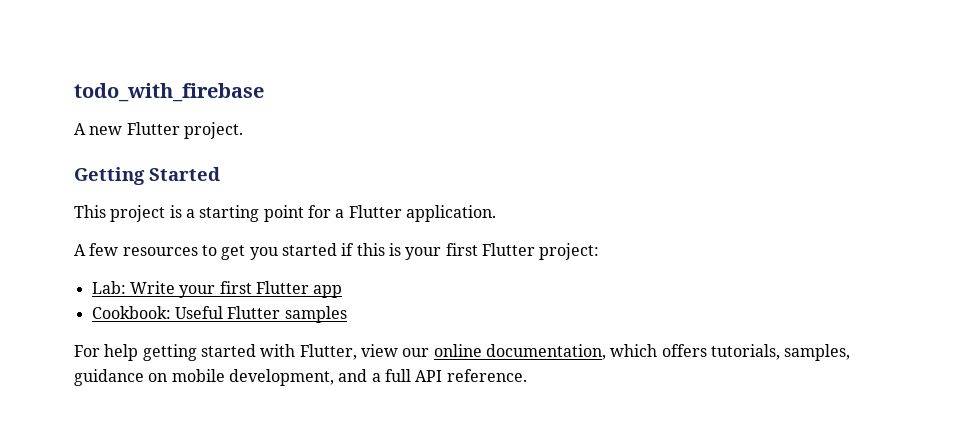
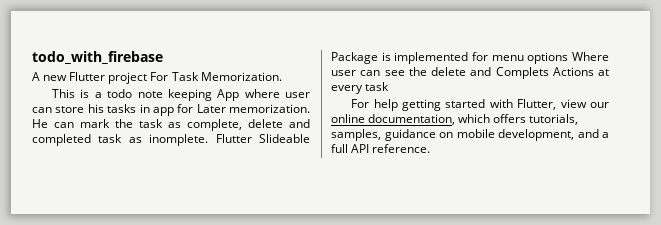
- A new Flutter project.
- Getting Started
+ A new Flutter project For Task Memorization.
- This project is a starting point for a Flutter application.
- A few resources to get you started if this is your first Flutter project:
- Lab: Write your first Flutter app
- Cookbook: Useful Flutter samples
+ This is a todo note keeping App where user can store his tasks in app for Later memorization. He can mark the task as complete, delete and completed task as inomplete. Flutter Slideable Package is implemented for menu options Where user can see the delete and Complets Actions at every task

